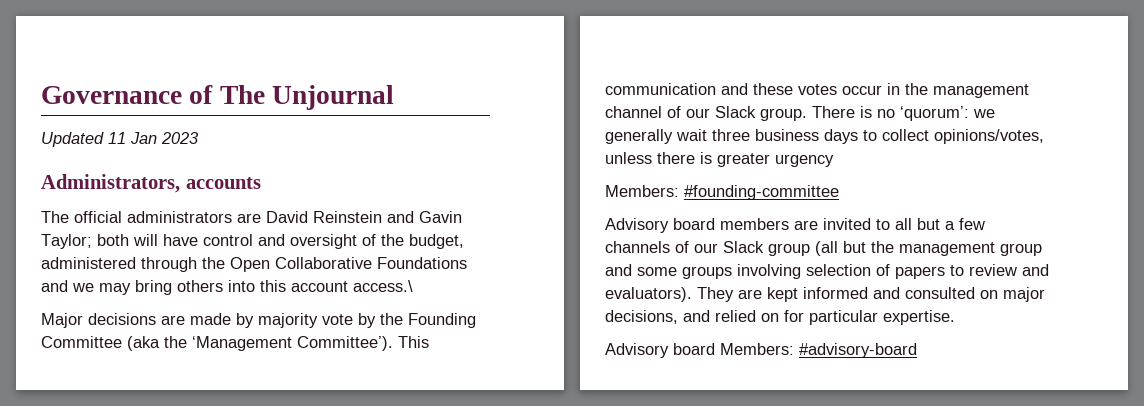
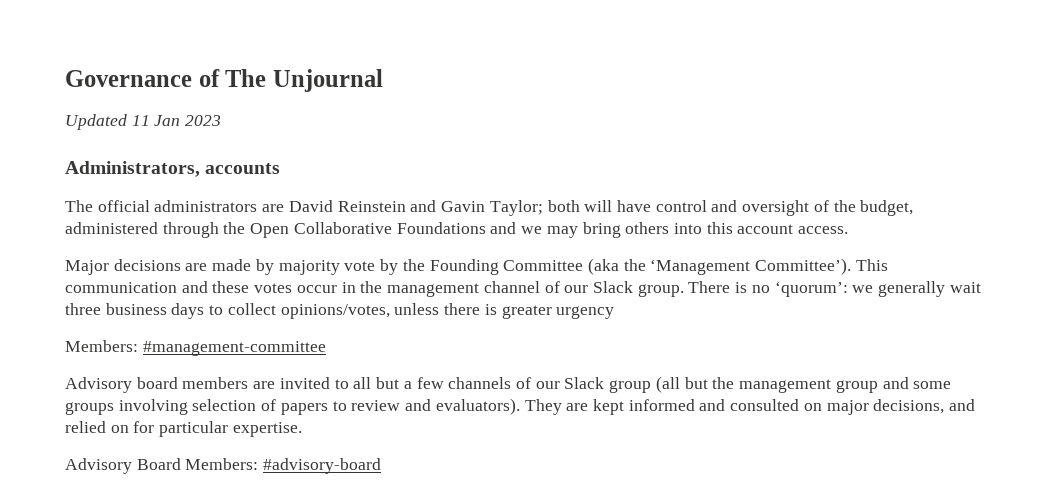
- The official administrators are David Reinstein and Gavin Taylor; both will have control and oversight of the budget, administered through the Open Collaborative Foundations and we may bring others into this account access.\
+ The official administrators are David Reinstein and Gavin Taylor; both will have control and oversight of the budget, administered through the Open Collaborative Foundations and we may bring others into this account access.
- Members: #founding-committee
+ Members: #management-committee
- Advisory board Members: #advisory-board
+ Advisory Board Members: #advisory-board

